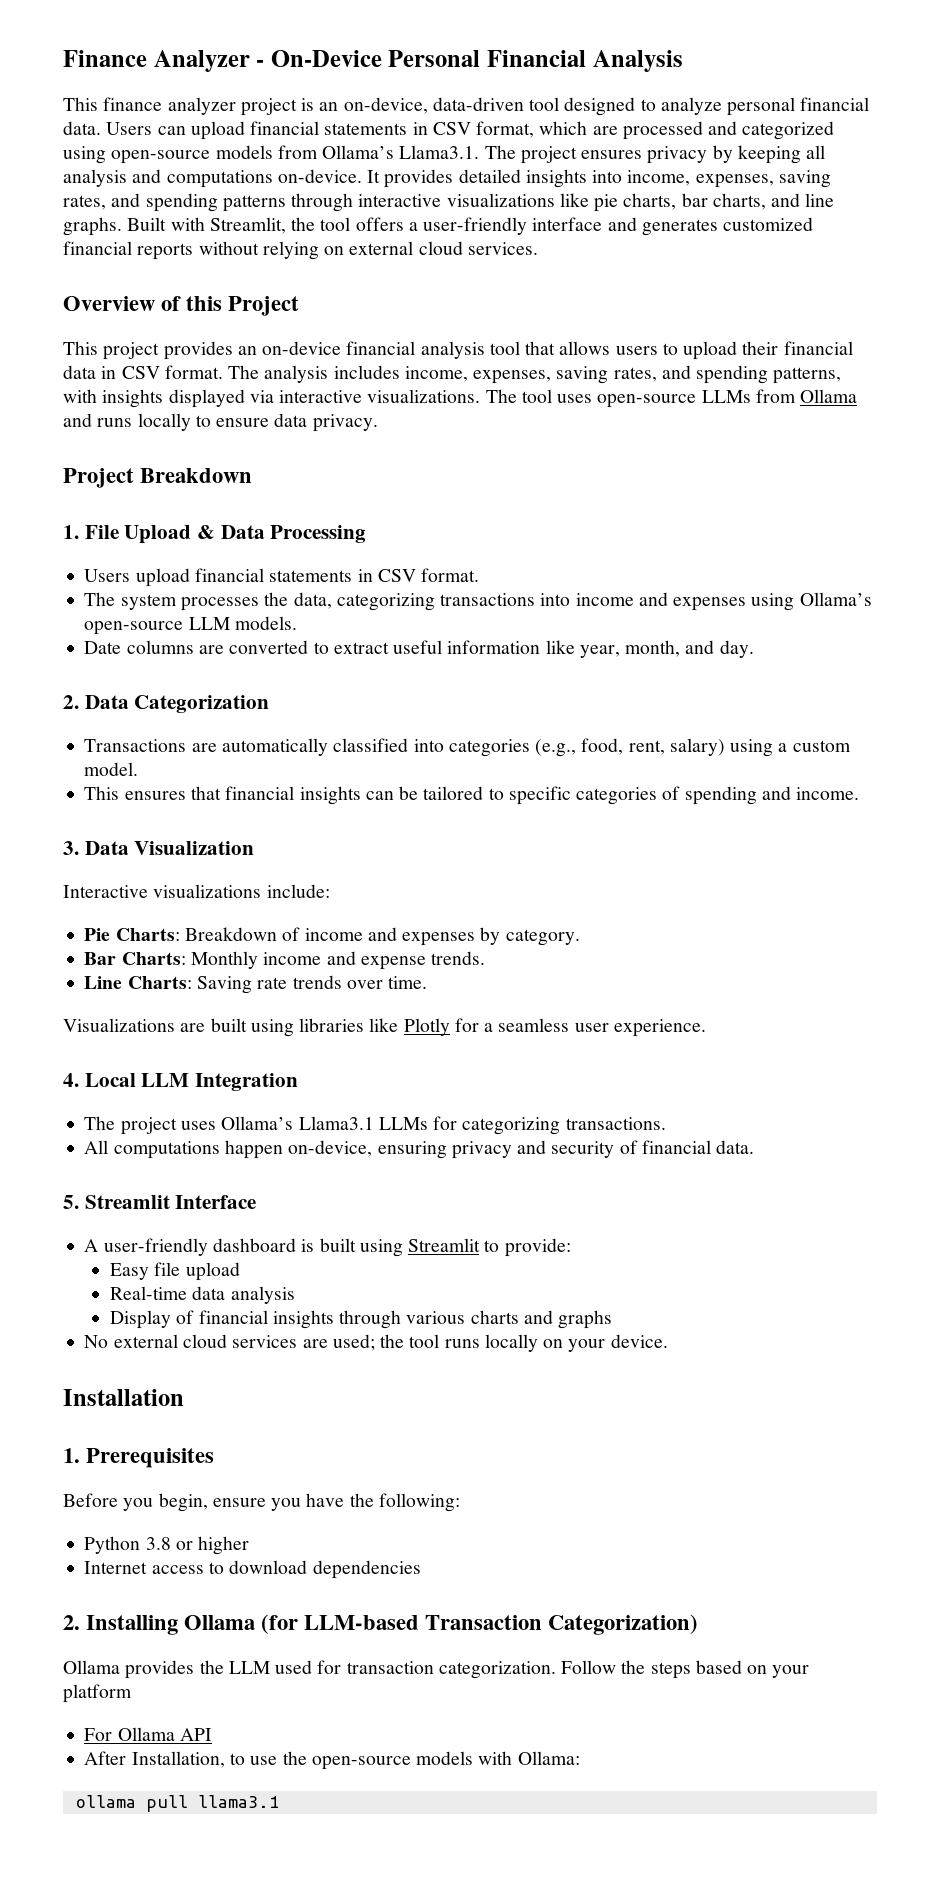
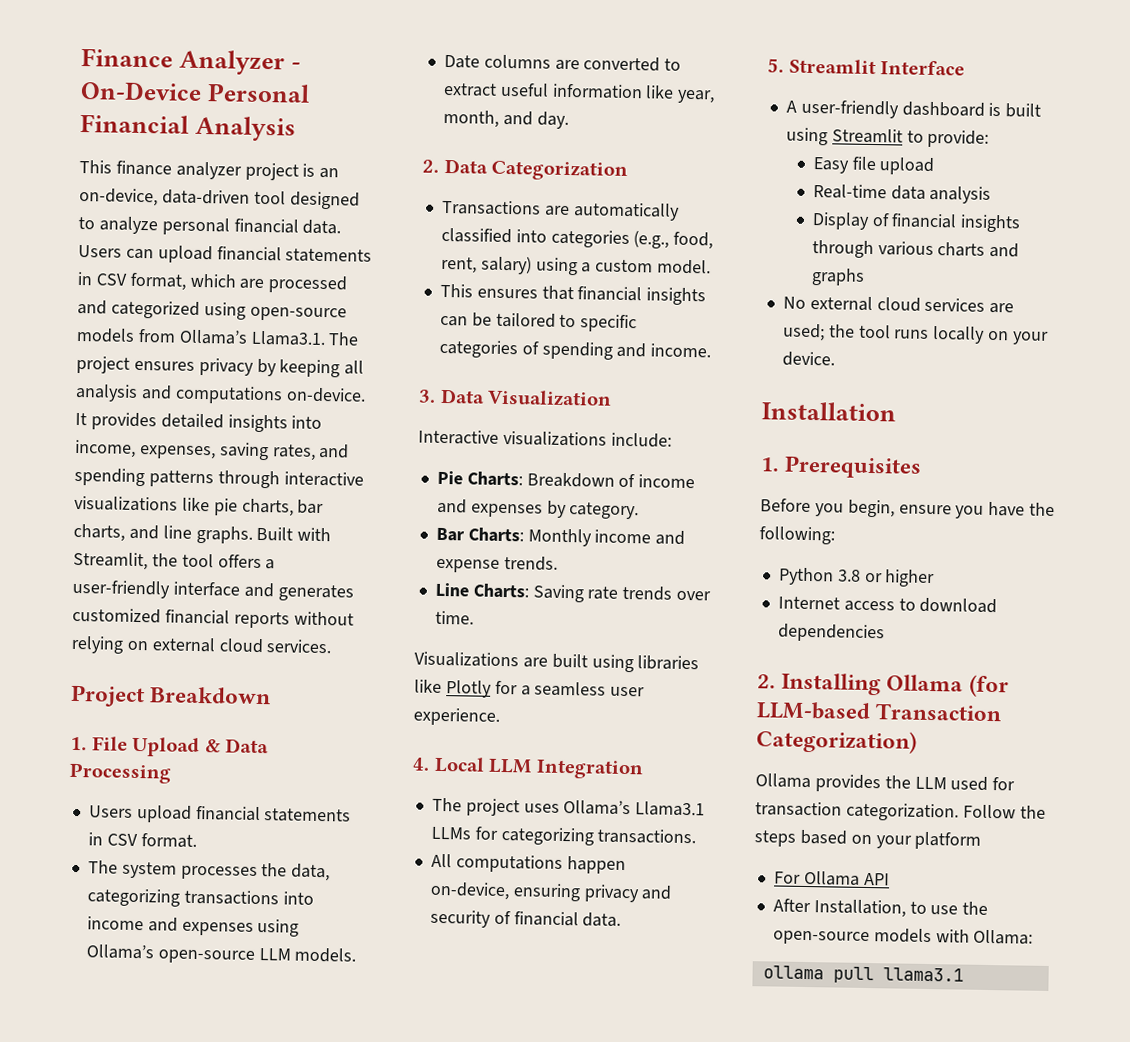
- Overview of this Project
- This project provides an on-device financial analysis tool that allows users to upload their financial data in CSV format. The analysis includes income, expenses, saving rates, and spending patterns, with insights displayed via interactive visualizations. The tool uses open-source LLMs from Ollama and runs locally to ensure data privacy.

